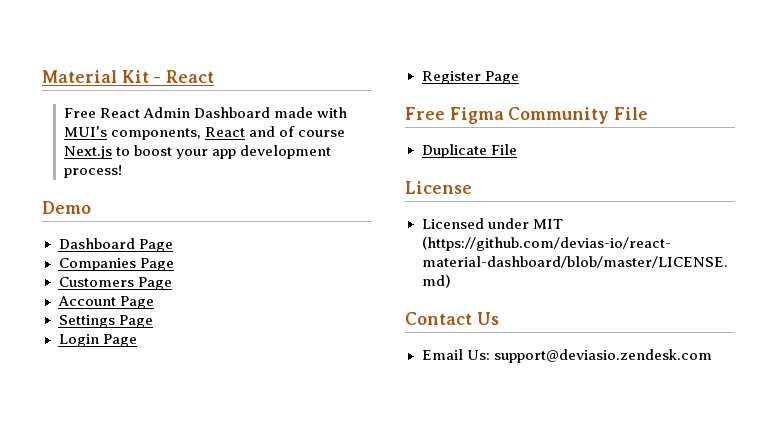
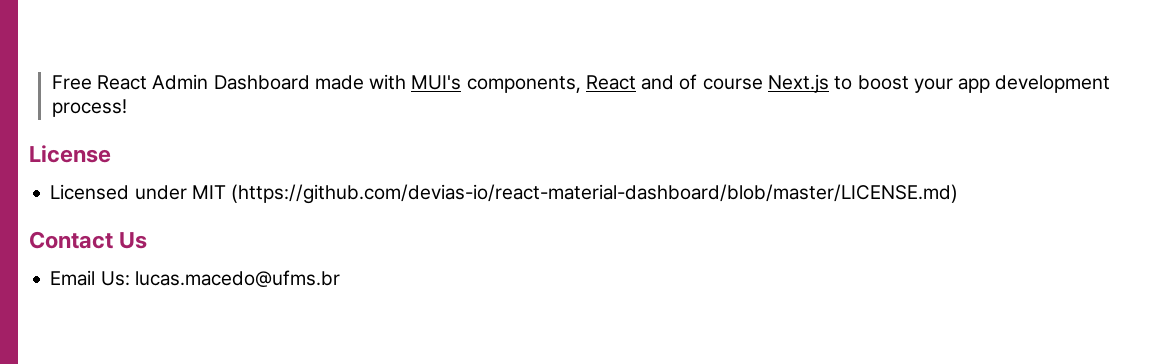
- Material Kit - React
- Demo
- Dashboard Page
- Companies Page
- Customers Page
- Account Page
- Settings Page
- Login Page
- Register Page
- Free Figma Community File
- Duplicate File
- Email Us: support@deviasio.zendesk.com
+ Email Us: lucas.macedo@ufms.br

